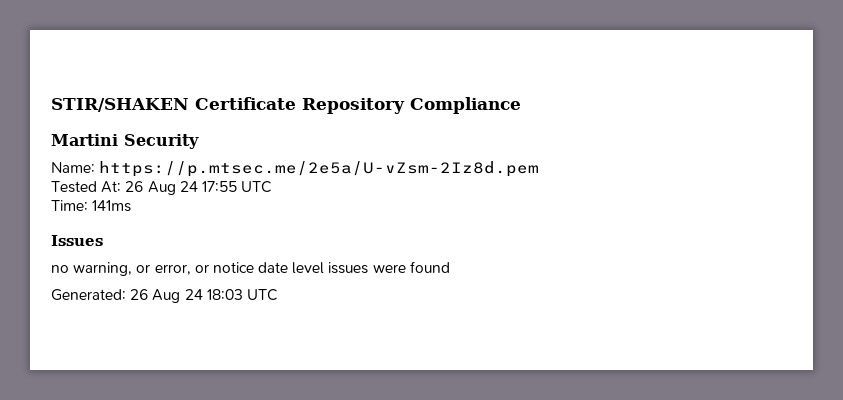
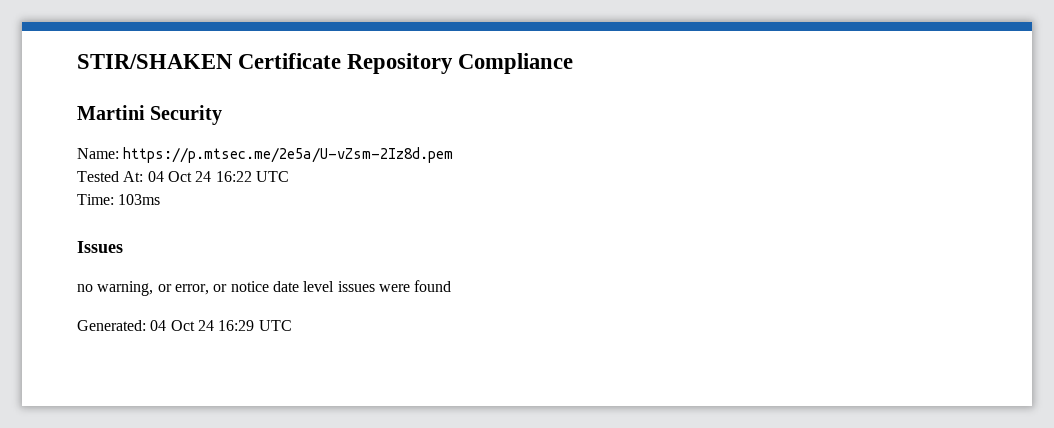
- Tested At: 26 Aug 24 17:55 UTC
+ Tested At: 04 Oct 24 16:22 UTC
- Time: 141ms
+ Time: 103ms
- Generated: 26 Aug 24 18:03 UTC
+ Generated: 04 Oct 24 16:29 UTC

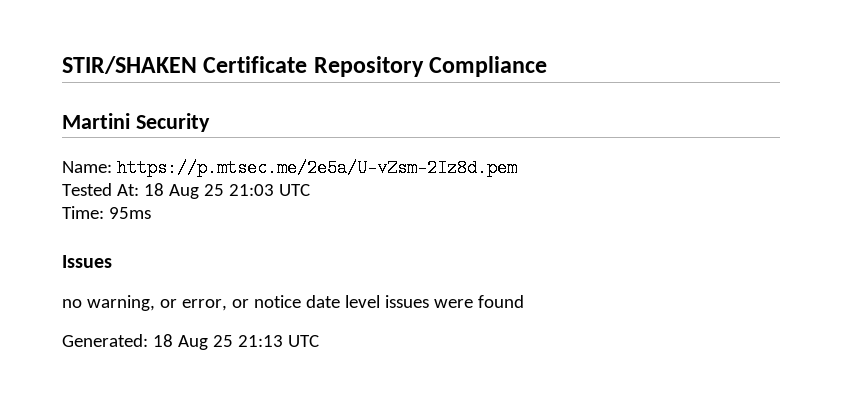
- Tested At: 04 Oct 24 16:22 UTC
+ Tested At: 18 Aug 25 21:03 UTC
- Time: 103ms
+ Time: 95ms
- Generated: 04 Oct 24 16:29 UTC
+ Generated: 18 Aug 25 21:13 UTC

